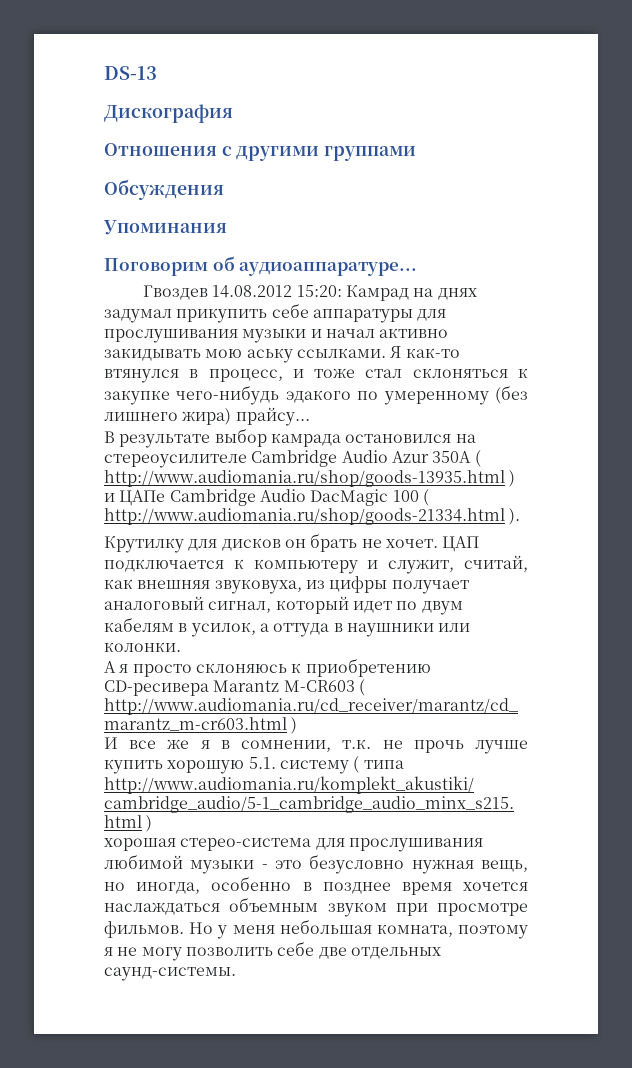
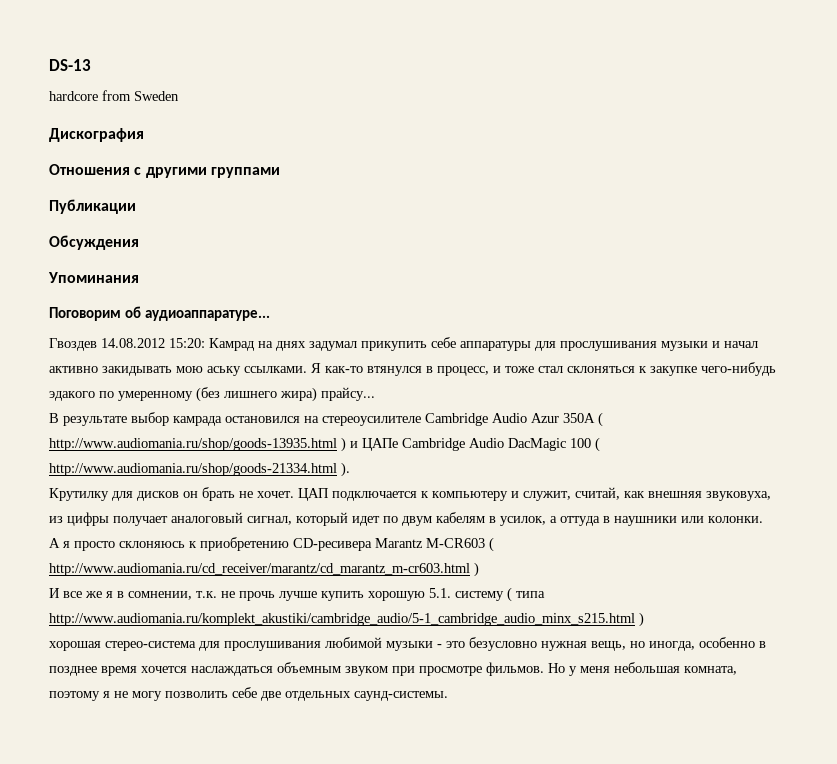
+ hardcore from Sweden
+ Публикации

